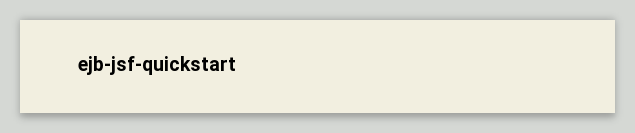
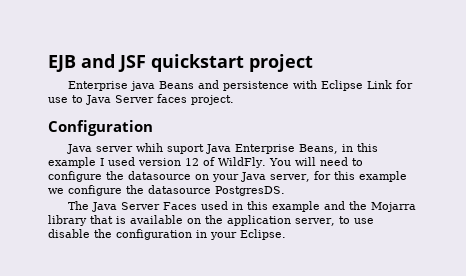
- ejb-jsf-quickstart
+ EJB and JSF quickstart project
+ Enterprise java Beans and persistence with Eclipse Link for use to Java Server faces project.
+ Configuration
+ Java server whih suport Java Enterprise Beans, in this example I used version 12 of WildFly. You will need to configure the datasource on your Java server, for this example we configure the datasource PostgresDS.
+ The Java Server Faces used in this example and the Mojarra library that is available on the application server, to use disable the configuration in your Eclipse.

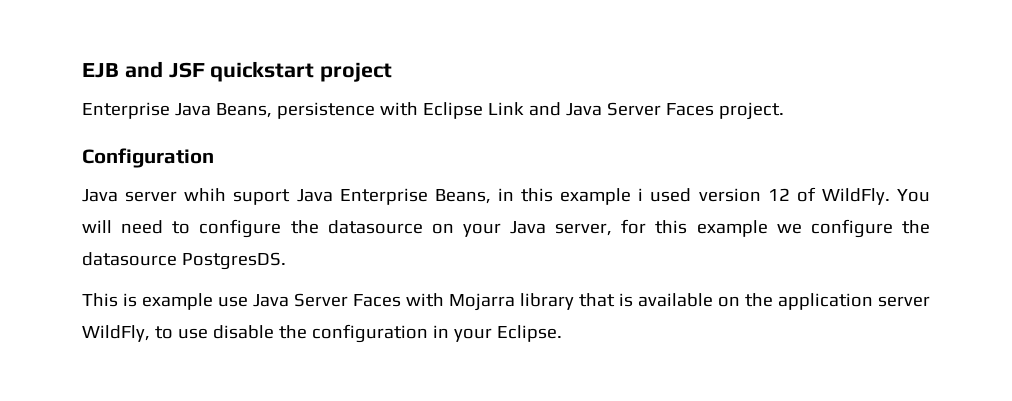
- Enterprise java Beans and persistence with Eclipse Link for use to Java Server faces project.
+ Enterprise Java Beans, persistence with Eclipse Link and Java Server Faces project.
- Java server whih suport Java Enterprise Beans, in this example I used version 12 of WildFly.
+ Java server whih suport Java Enterprise Beans, in this example i used version 12 of WildFly.
- The Java Server Faces used in this example and the Mojarra library that is available on the application server, to use disable the configuration in your Eclipse.
+ This is example use Java Server Faces with Mojarra library that is available on the application server WildFly, to use disable the configuration in your Eclipse.

